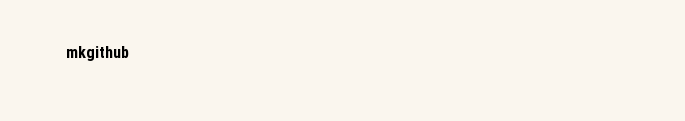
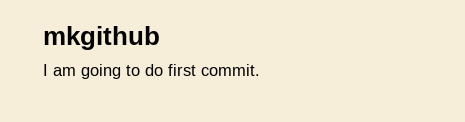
+ I am going to do first commit.

